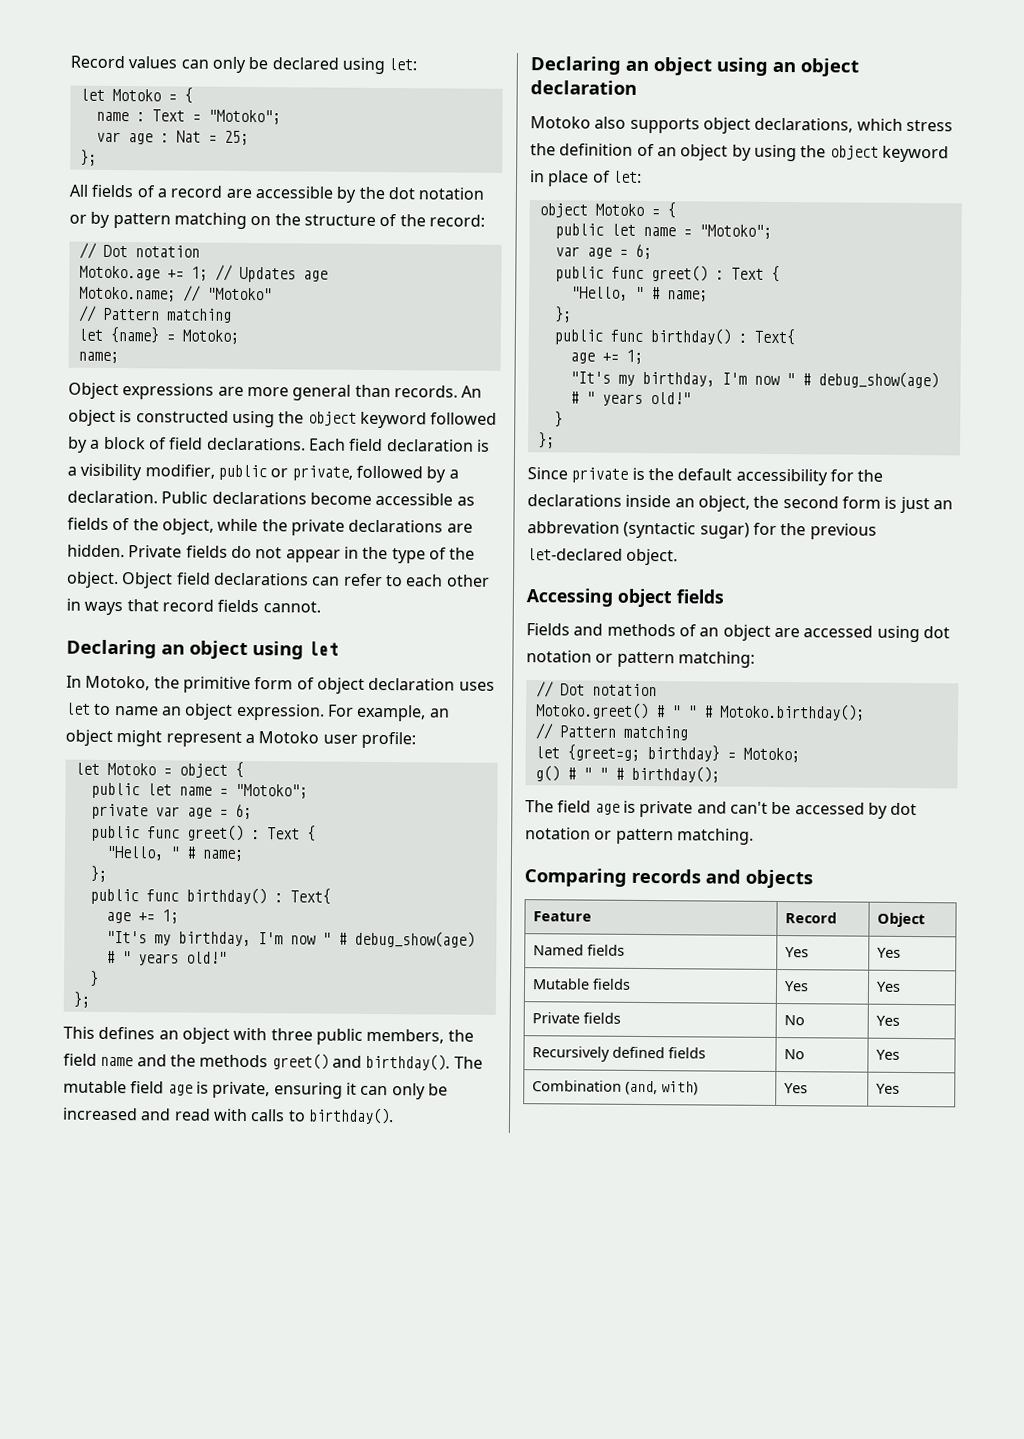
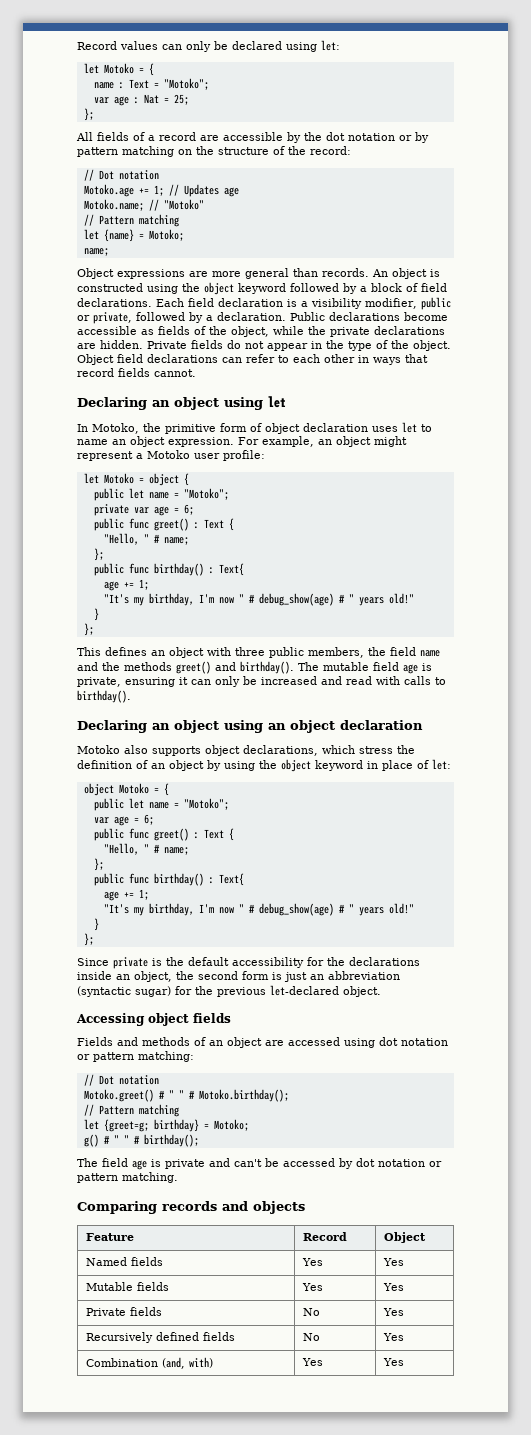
- Since private is the default accessibility for the declarations inside an object, the second form is just an abbrevation (syntactic sugar) for the previous let-declared object.
+ Since private is the default accessibility for the declarations inside an object, the second form is just an abbreviation (syntactic sugar) for the previous let-declared object.

